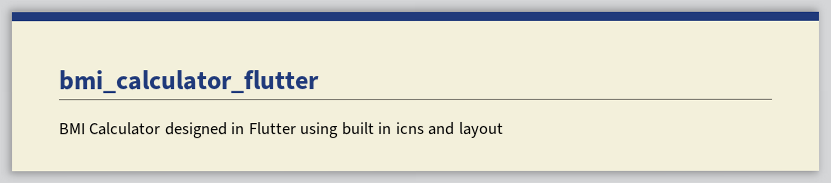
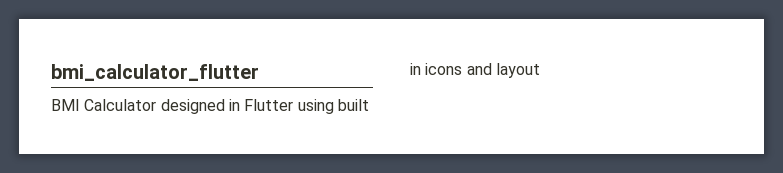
- BMI Calculator designed in Flutter using built in icns and layout
+ BMI Calculator designed in Flutter using built in icons and layout

